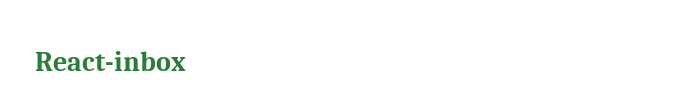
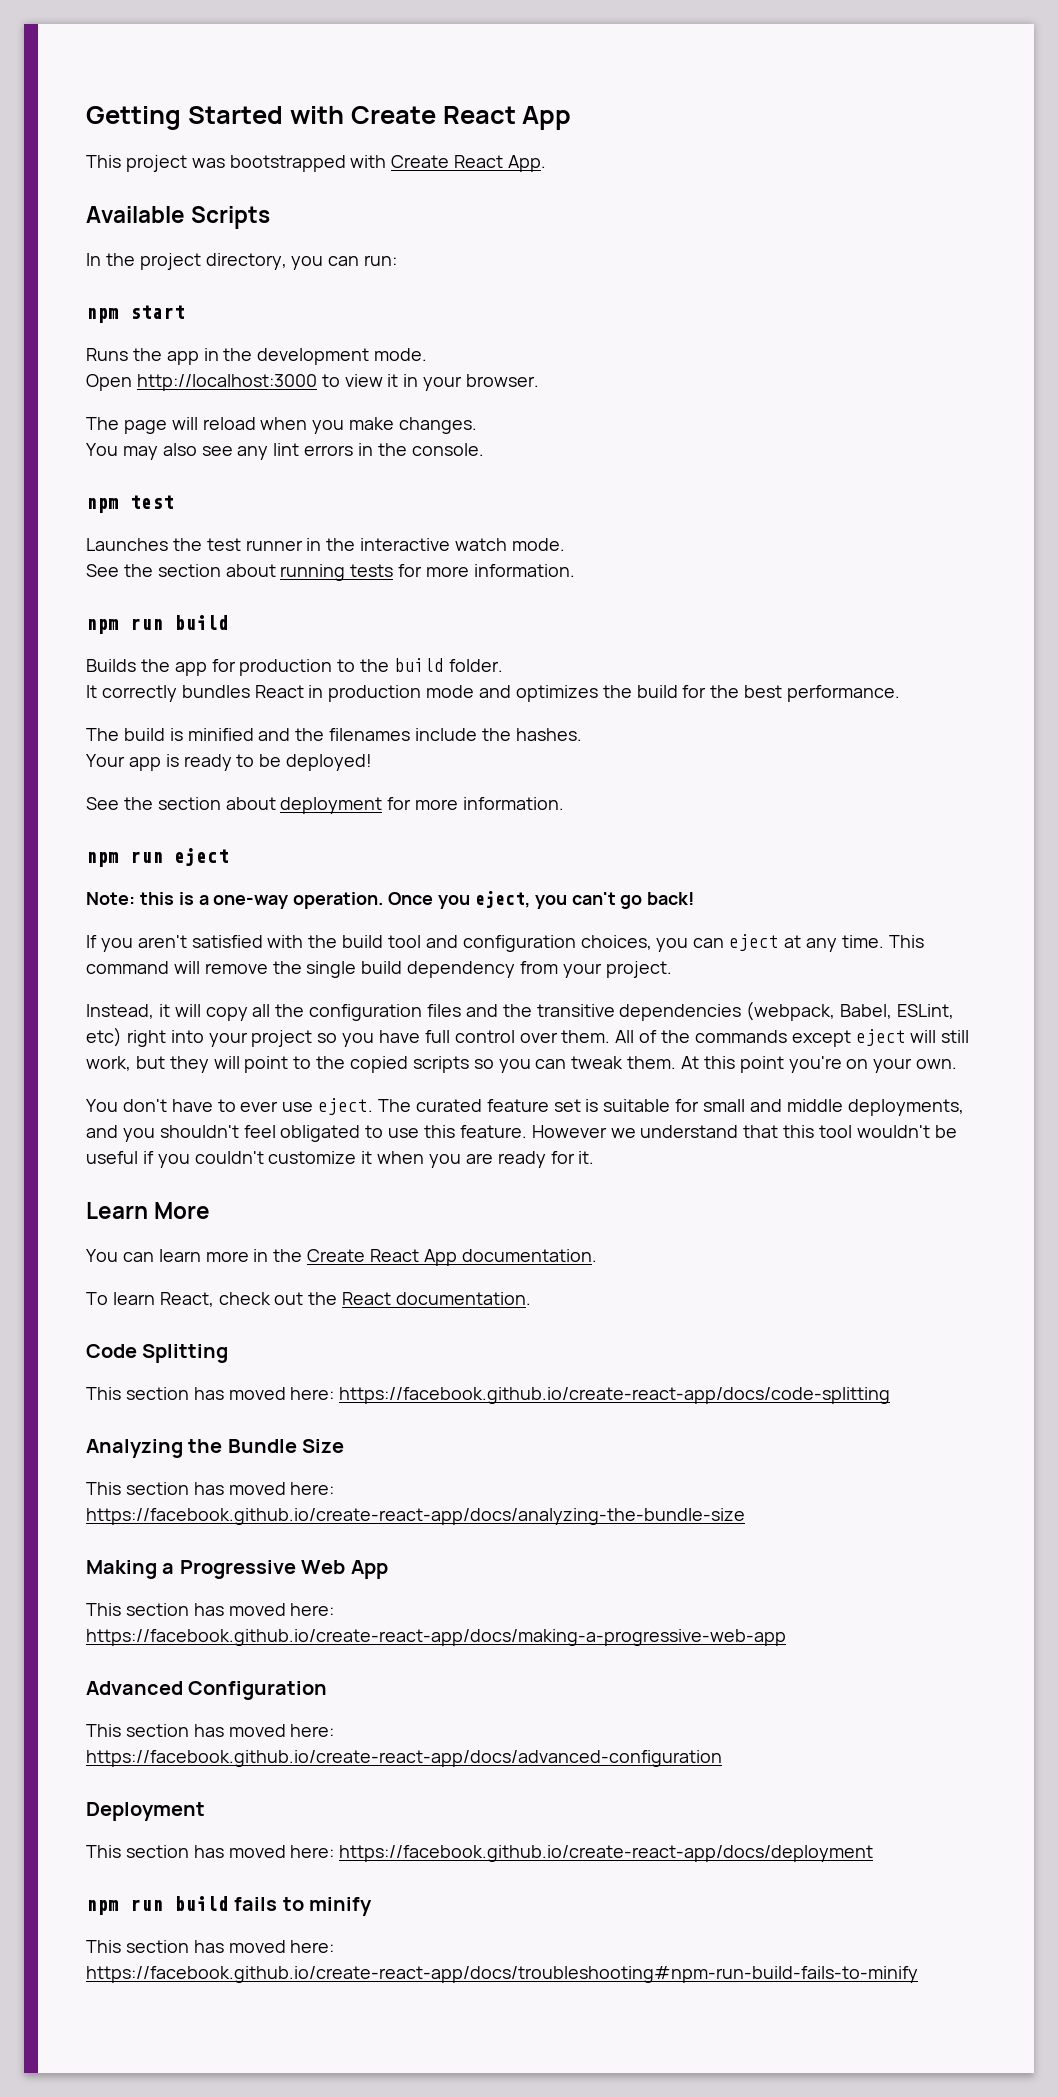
- React-inbox
+ Getting Started with Create React App
+ This project was bootstrapped with Create React App.
+ Available Scripts
+ In the project directory, you can run:
+ npm start
+ Runs the app in the development mode.
+ Open http://localhost:3000 to view it in your browser.
+ The page will reload when you make changes.
+ You may also see any lint errors in the console.
+ npm test
+ Launches the test runner in the interactive watch mode.
+ See the section about running tests for more information.
+ npm run build
+ Builds the app for production to the build folder.
+ It correctly bundles React in production mode and optimizes the build for the best performance.
+ The build is minified and the filenames include the hashes.
+ Your app is ready to be deployed!
+ See the section about deployment for more information.
+ npm run eject
+ Note: this is a one-way operation. Once you eject, you can't go back!
+ If you aren't satisfied with the build tool and configuration choices, you can eject at any time. This command will remove the single build dependency from your project.
+ Instead, it will copy all the configuration files and the transitive dependencies (webpack, Babel, ESLint, etc) right into your project so you have full control over them. All of the commands except eject will still work, but they will point to the copied scripts so you can tweak them. At this point you're on your own.
+ You don't have to ever use eject. The curated feature set is suitable for small and middle deployments, and you shouldn't feel obligated to use this feature. However we understand that this tool wouldn't be useful if you couldn't customize it when you are ready for it.
+ Learn More
+ You can learn more in the Create React App documentation.
+ To learn React, check out the React documentation.
+ Code Splitting
+ This section has moved here: https://facebook.github.io/create-react-app/docs/code-splitting
+ Analyzing the Bundle Size
+ This section has moved here: https://facebook.github.io/create-react-app/docs/analyzing-the-bundle-size
+ Making a Progressive Web App
+ This section has moved here: https://facebook.github.io/create-react-app/docs/making-a-progressive-web-app
+ Advanced Configuration
+ This section has moved here: https://facebook.github.io/create-react-app/docs/advanced-configuration
+ Deployment
+ This section has moved here: https://facebook.github.io/create-react-app/docs/deployment
+ npm run build fails to minify
+ This section has moved here: https://facebook.github.io/create-react-app/docs/troubleshooting#npm-run-build-fails-to-minify

